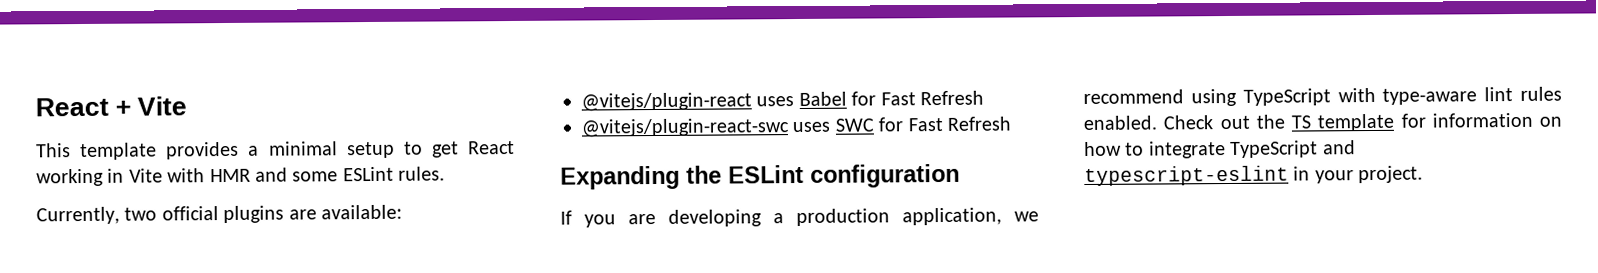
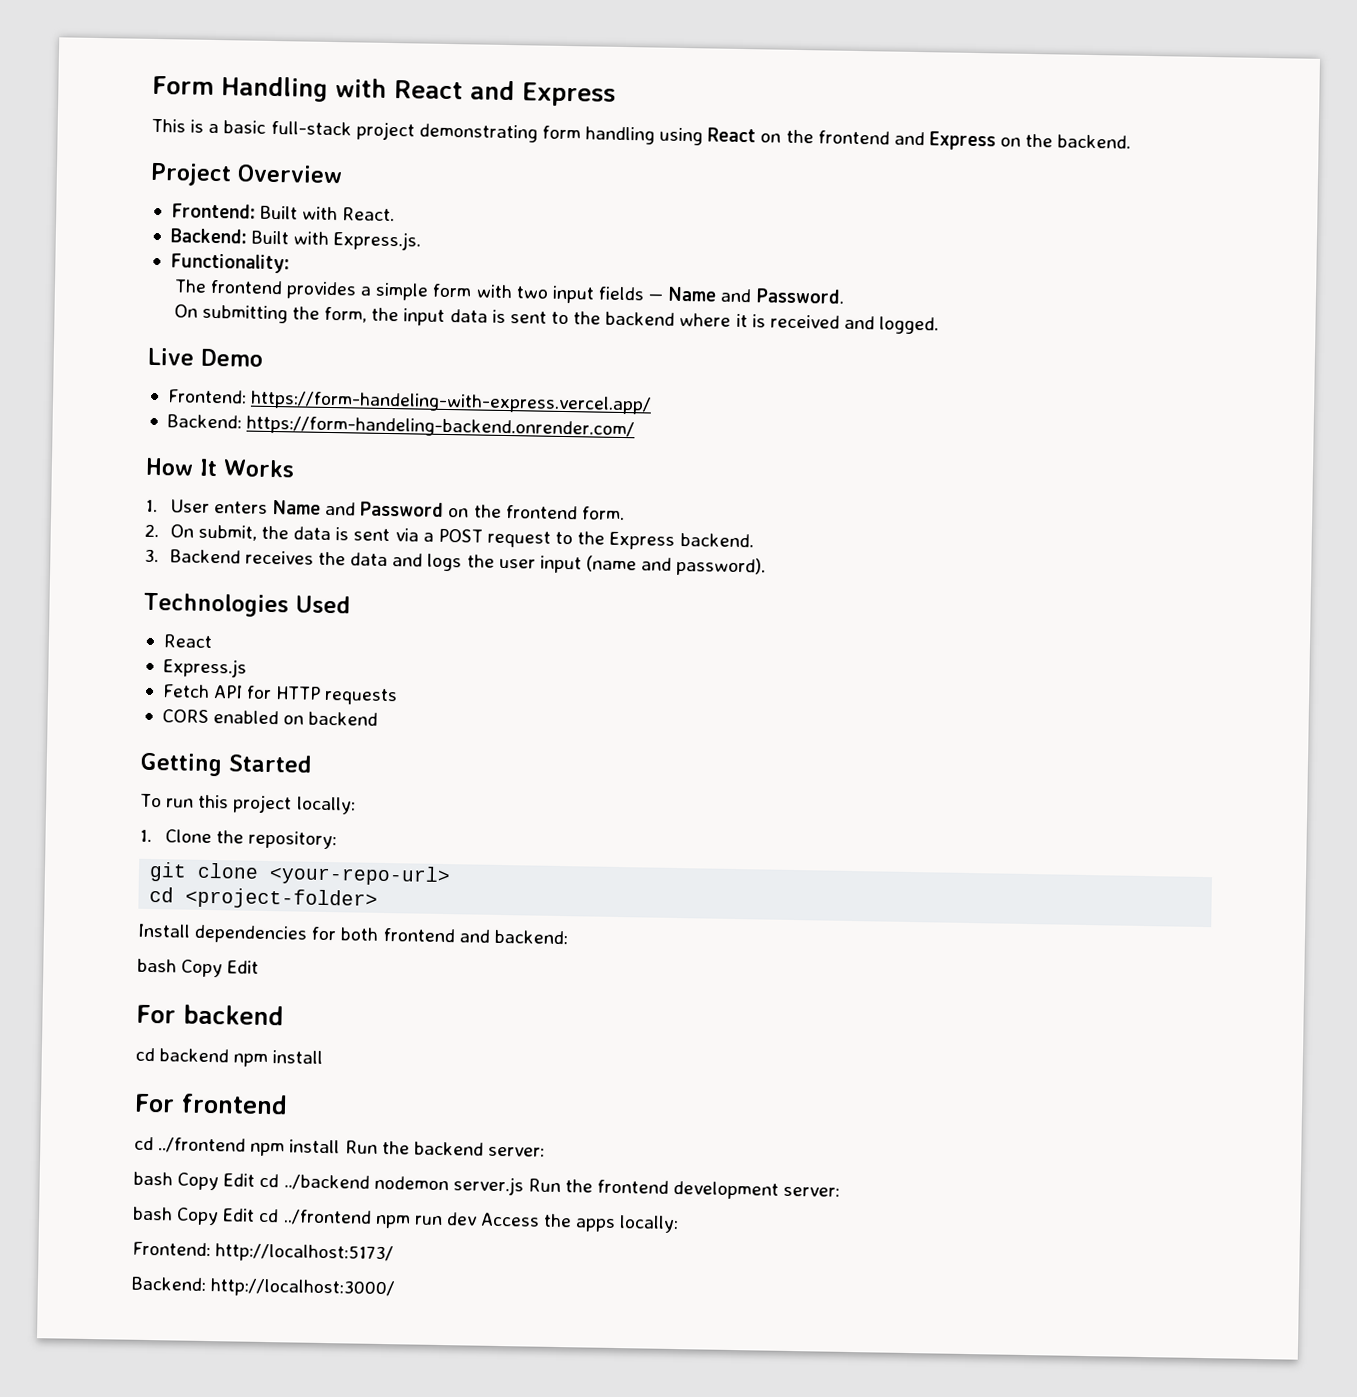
- React + Vite
- This template provides a minimal setup to get React working in Vite with HMR and some ESLint rules.
- Currently, two official plugins are available:
- @vitejs/plugin-react uses Babel for Fast Refresh
- @vitejs/plugin-react-swc uses SWC for Fast Refresh
- Expanding the ESLint configuration
- If you are developing a production application, we recommend using TypeScript with type-aware lint rules enabled. Check out the TS template for information on how to integrate TypeScript and typescript-eslint in your project.
+ Form Handling with React and Express
+ This is a basic full-stack project demonstrating form handling using React on the frontend and Express on the backend.
+ Project Overview
+ Frontend: Built with React.
+ Backend: Built with Express.js.
+ Functionality:
+ The frontend provides a simple form with two input fields — Name and Password.
+ On submitting the form, the input data is sent to the backend where it is received and logged.
+ Live Demo
+ Frontend: https://form-handeling-with-express.vercel.app/
+ Backend: https://form-handeling-backend.onrender.com/
+ How It Works
+ 1. User enters Name and Password on the frontend form.
+ 2. On submit, the data is sent via a POST request to the Express backend.
+ 3. Backend receives the data and logs the user input (name and password).
+ Technologies Used
+ React
+ Express.js
+ Fetch API for HTTP requests
+ CORS enabled on backend
+ Getting Started
+ To run this project locally:
+ 1. Clone the repository:
+ git clone <your-repo-url>
+ cd <project-folder>
+ Install dependencies for both frontend and backend:
+ bash Copy Edit
+ For backend
+ cd backend npm install
+ For frontend
+ cd ../frontend npm install Run the backend server:
+ bash Copy Edit cd ../backend nodemon server.js Run the frontend development server:
+ bash Copy Edit cd ../frontend npm run dev Access the apps locally:
+ Frontend: http://localhost:5173/
+ Backend: http://localhost:3000/

